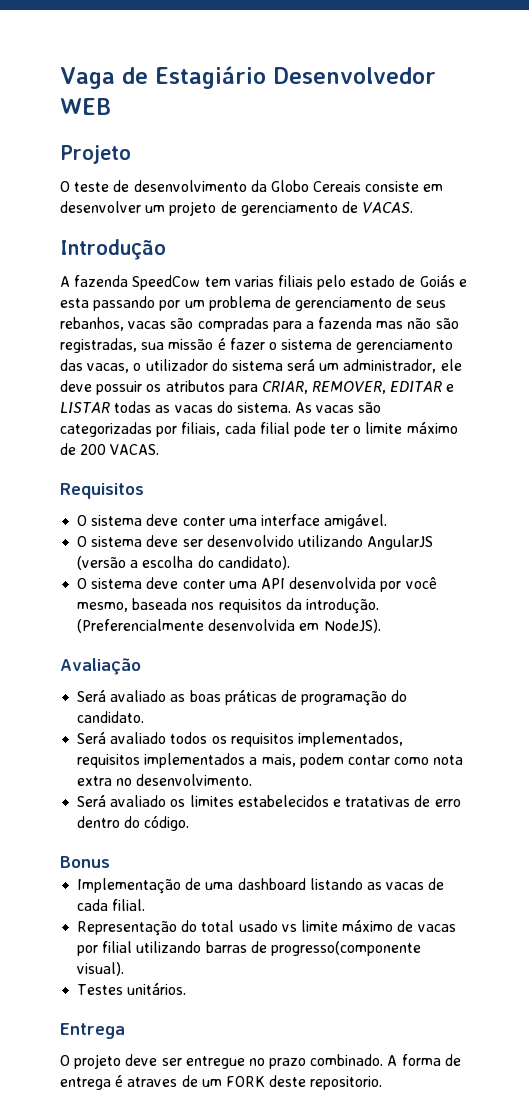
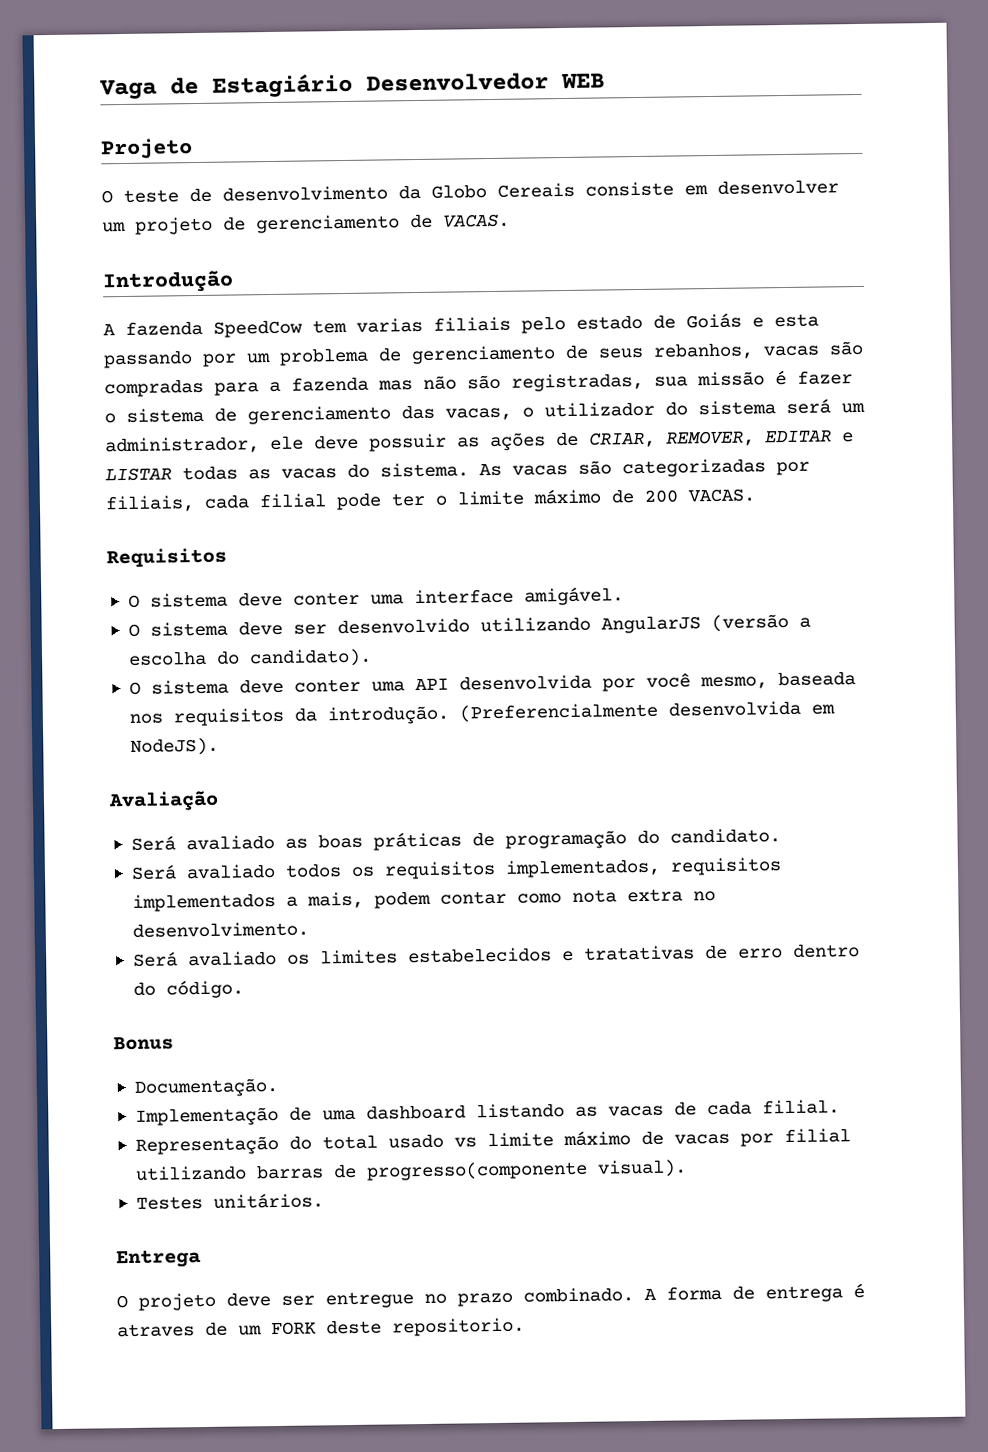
- A fazenda SpeedCow tem varias filiais pelo estado de Goiás e esta passando por um problema de gerenciamento de seus rebanhos, vacas são compradas para a fazenda mas não são registradas, sua missão é fazer o sistema de gerenciamento das vacas, o utilizador do sistema será um administrador, ele deve possuir os atributos para CRIAR, REMOVER, EDITAR e LISTAR todas as vacas do sistema.
+ A fazenda SpeedCow tem varias filiais pelo estado de Goiás e esta passando por um problema de gerenciamento de seus rebanhos, vacas são compradas para a fazenda mas não são registradas, sua missão é fazer o sistema de gerenciamento das vacas, o utilizador do sistema será um administrador, ele deve possuir as ações de CRIAR, REMOVER, EDITAR e LISTAR todas as vacas do sistema.
+ Documentação.

